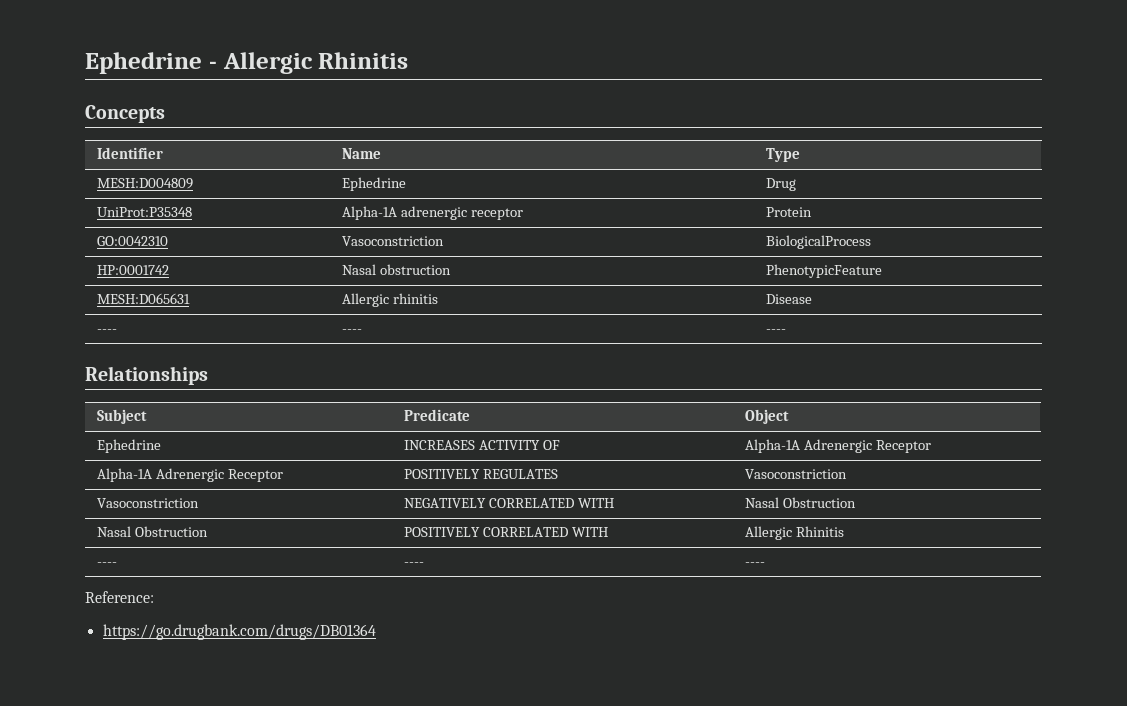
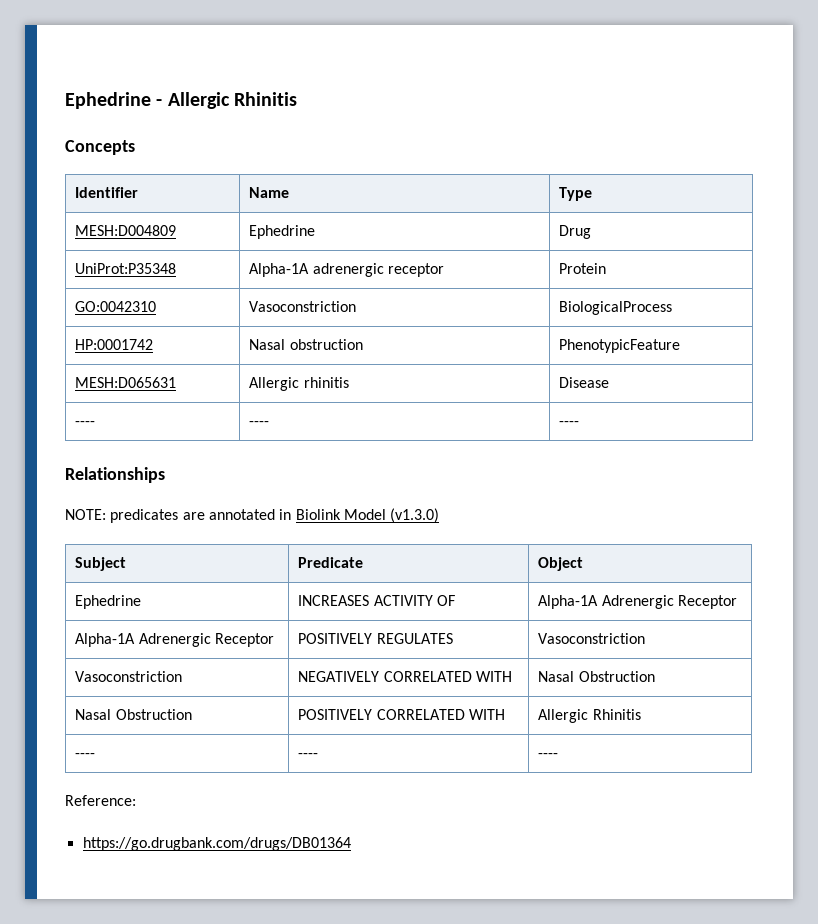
+ NOTE: predicates are annotated in Biolink Model (v1.3.0)

